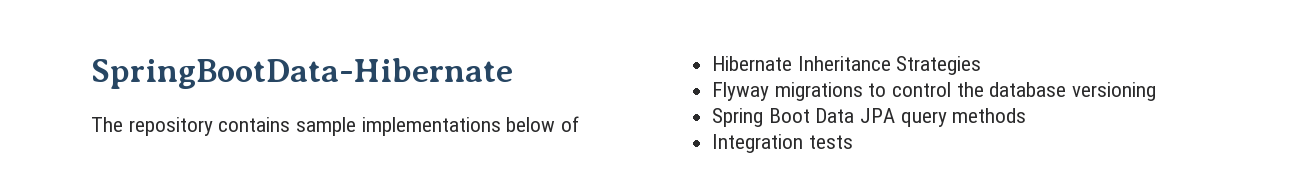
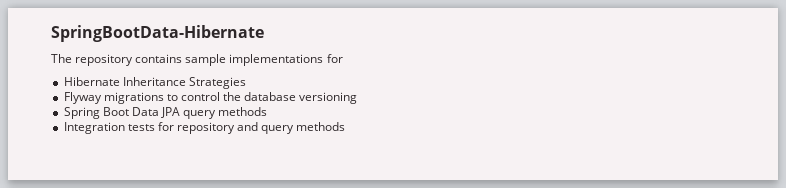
- The repository contains sample implementations below of
+ The repository contains sample implementations for
- Integration tests
+ Integration tests for repository and query methods

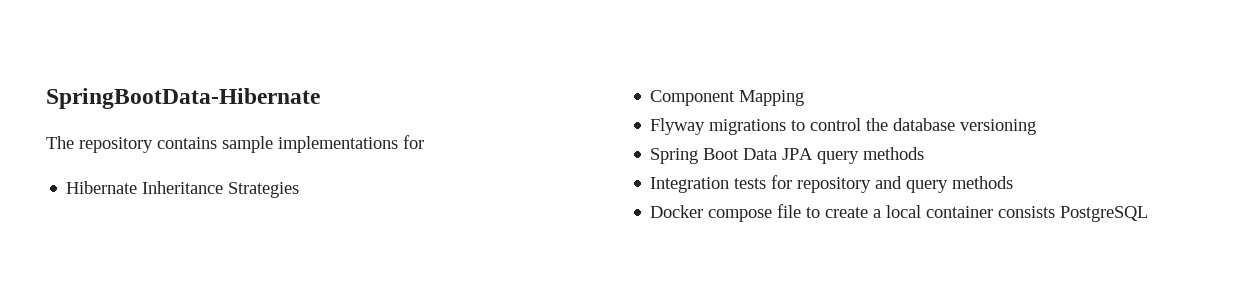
+ Component Mapping
+ Docker compose file to create a local container consists PostgreSQL

